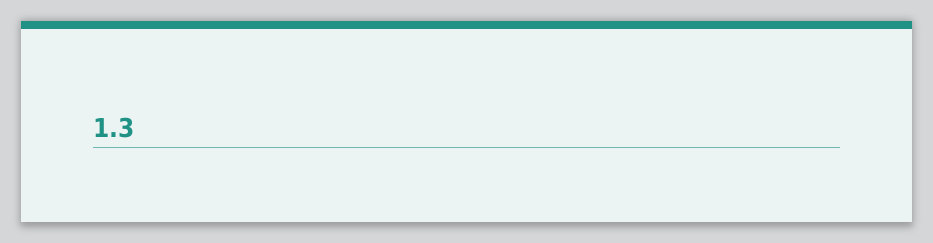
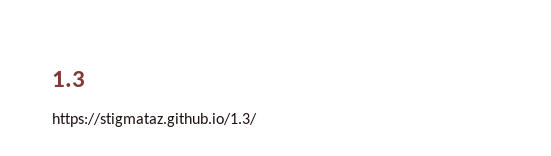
+ https://stigmataz.github.io/1.3/

